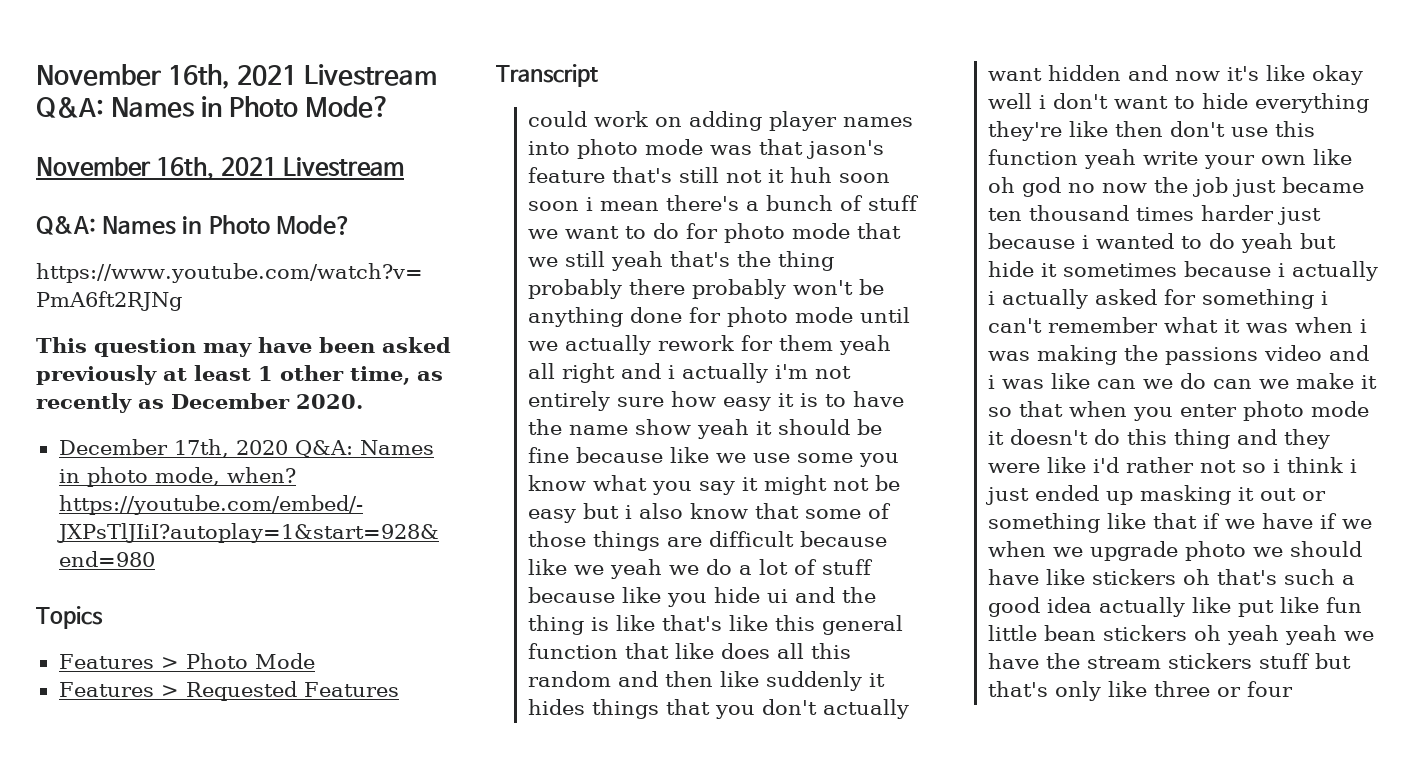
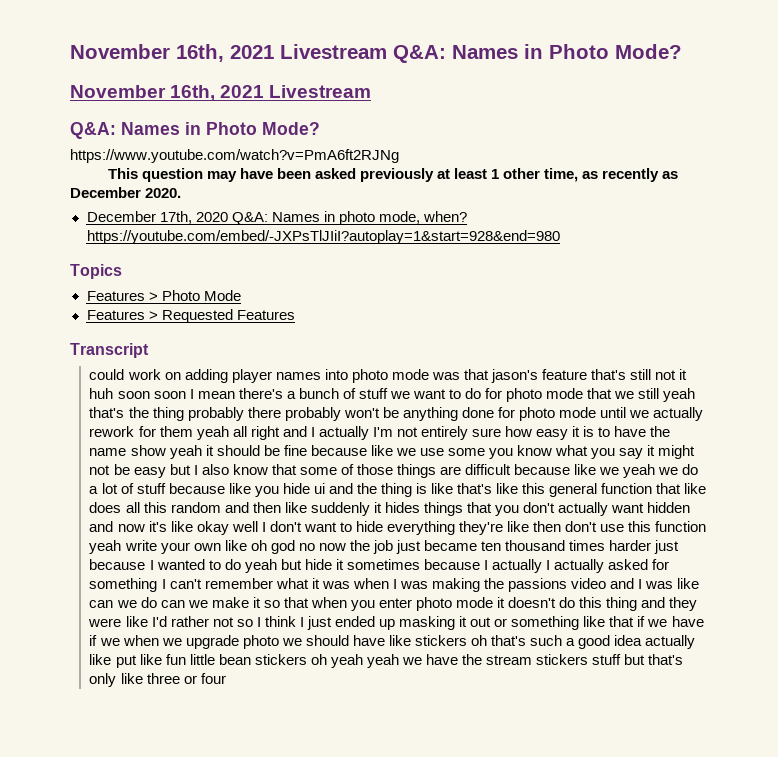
- could work on adding player names into photo mode was that jason's feature that's still not it huh soon soon i mean there's a bunch of stuff we want to do for photo mode that we still yeah that's the thing probably there probably won't be anything done for photo mode until we actually rework for them yeah all right and i actually i'm not entirely sure how easy it is to have the name show yeah it should be fine because like we use some you know what you say it might not be easy but i also know that some of those things are difficult because like we yeah we do a lot of stuff because like you hide ui and the thing is like that's like this general function that like does all this random and then like suddenly it hides things that you don't actually want hidden and now it's like okay well i don't want to hide everything they're like then don't use this function yeah write your own like oh god no now the job just became ten thousand times harder just because i wanted to do yeah but hide it sometimes because i actually i actually asked for something i can't remember what it was when i was making the passions video and i was like can we do can we make it so that when you enter photo mode it doesn't do this thing and they were like i'd rather not so i think i just ended up masking it out or something like that if we have if we when we upgrade photo we should have like stickers oh that's such a good idea actually like put like fun little bean stickers oh yeah yeah we have the stream stickers stuff but that's only like three or four
+ could work on adding player names into photo mode was that jason's feature that's still not it huh soon soon I mean there's a bunch of stuff we want to do for photo mode that we still yeah that's the thing probably there probably won't be anything done for photo mode until we actually rework for them yeah all right and I actually I'm not entirely sure how easy it is to have the name show yeah it should be fine because like we use some you know what you say it might not be easy but I also know that some of those things are difficult because like we yeah we do a lot of stuff because like you hide ui and the thing is like that's like this general function that like does all this random and then like suddenly it hides things that you don't actually want hidden and now it's like okay well I don't want to hide everything they're like then don't use this function yeah write your own like oh god no now the job just became ten thousand times harder just because I wanted to do yeah but hide it sometimes because I actually I actually asked for something I can't remember what it was when I was making the passions video and I was like can we do can we make it so that when you enter photo mode it doesn't do this thing and they were like I'd rather not so I think I just ended up masking it out or something like that if we have if we when we upgrade photo we should have like stickers oh that's such a good idea actually like put like fun little bean stickers oh yeah yeah we have the stream stickers stuff but that's only like three or four

